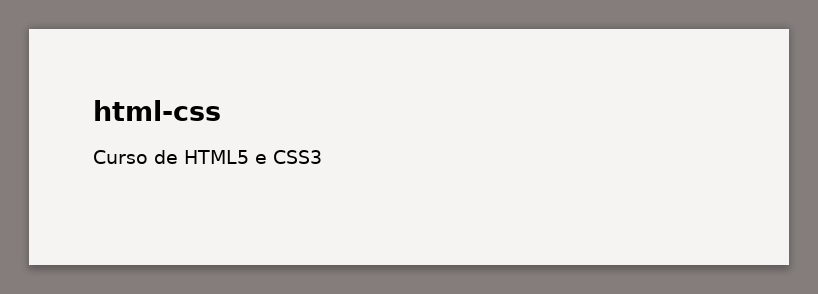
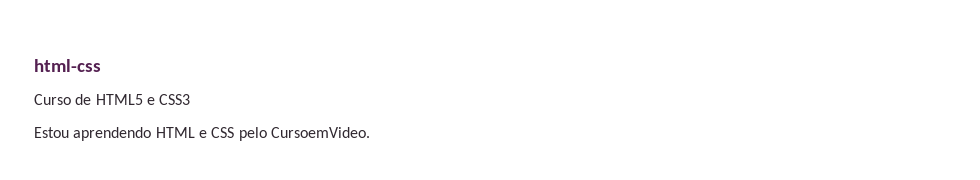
+ Estou aprendendo HTML e CSS pelo CursoemVideo.

